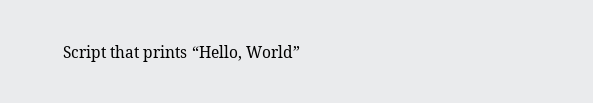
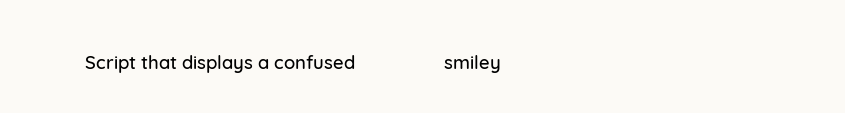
- Script that prints “Hello, World”
+ Script that displays a confused smiley

